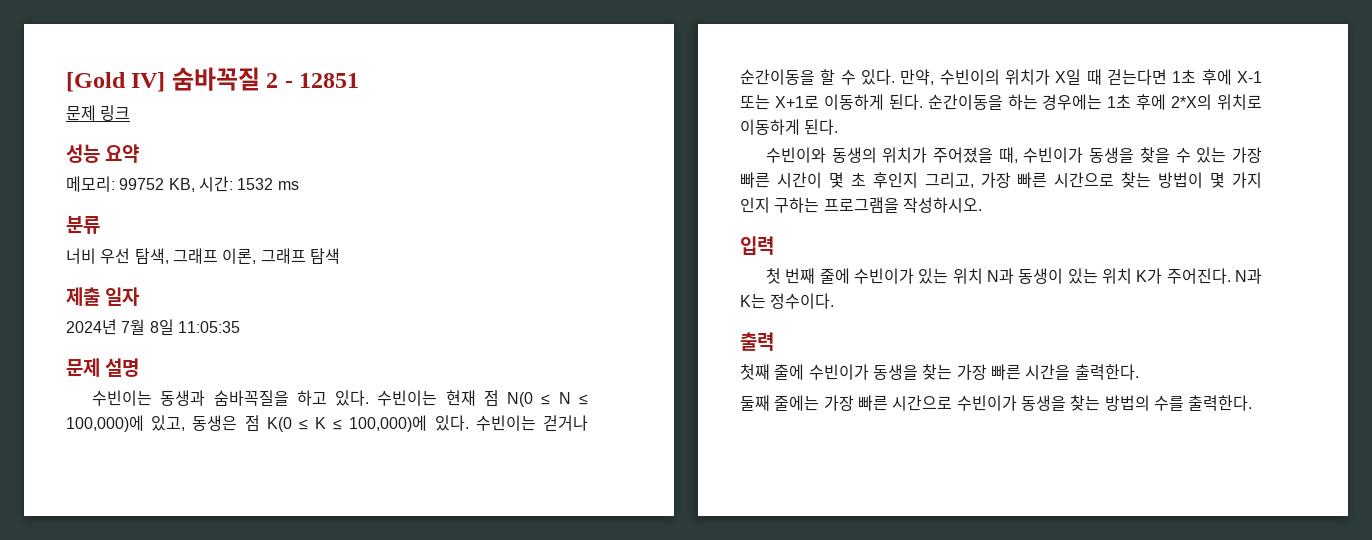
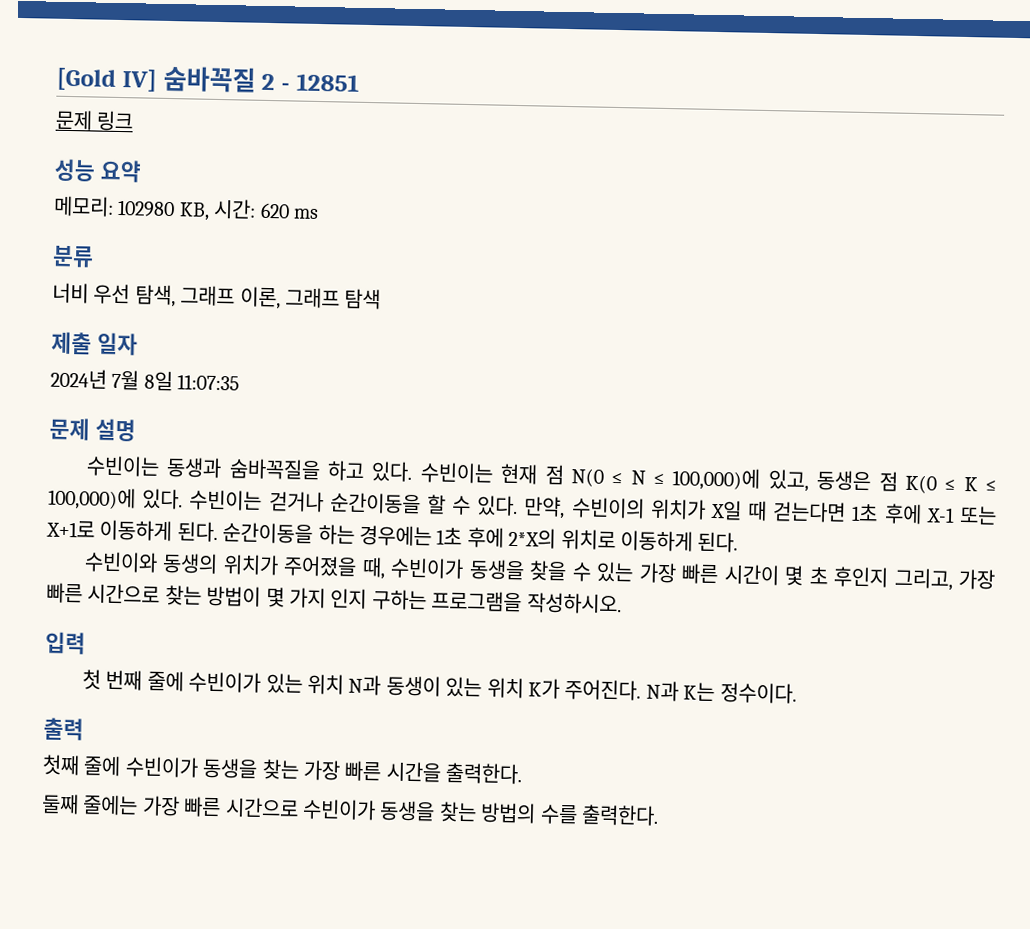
- 메모리: 99752 KB, 시간: 1532 ms
+ 메모리: 102980 KB, 시간: 620 ms
- 2024년 7월 8일 11:05:35
+ 2024년 7월 8일 11:07:35

